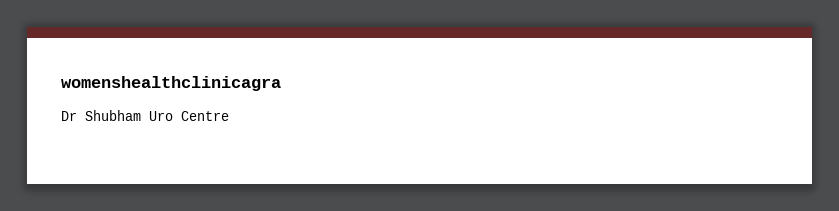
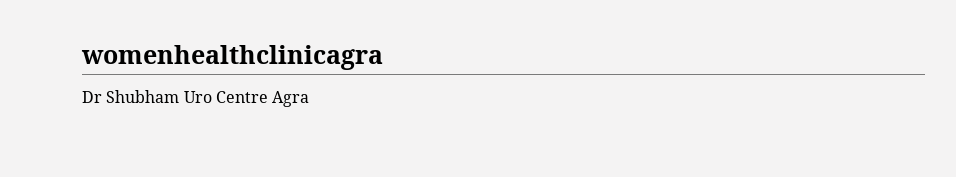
- womenshealthclinicagra
+ womenhealthclinicagra
- Dr Shubham Uro Centre
+ Dr Shubham Uro Centre Agra

